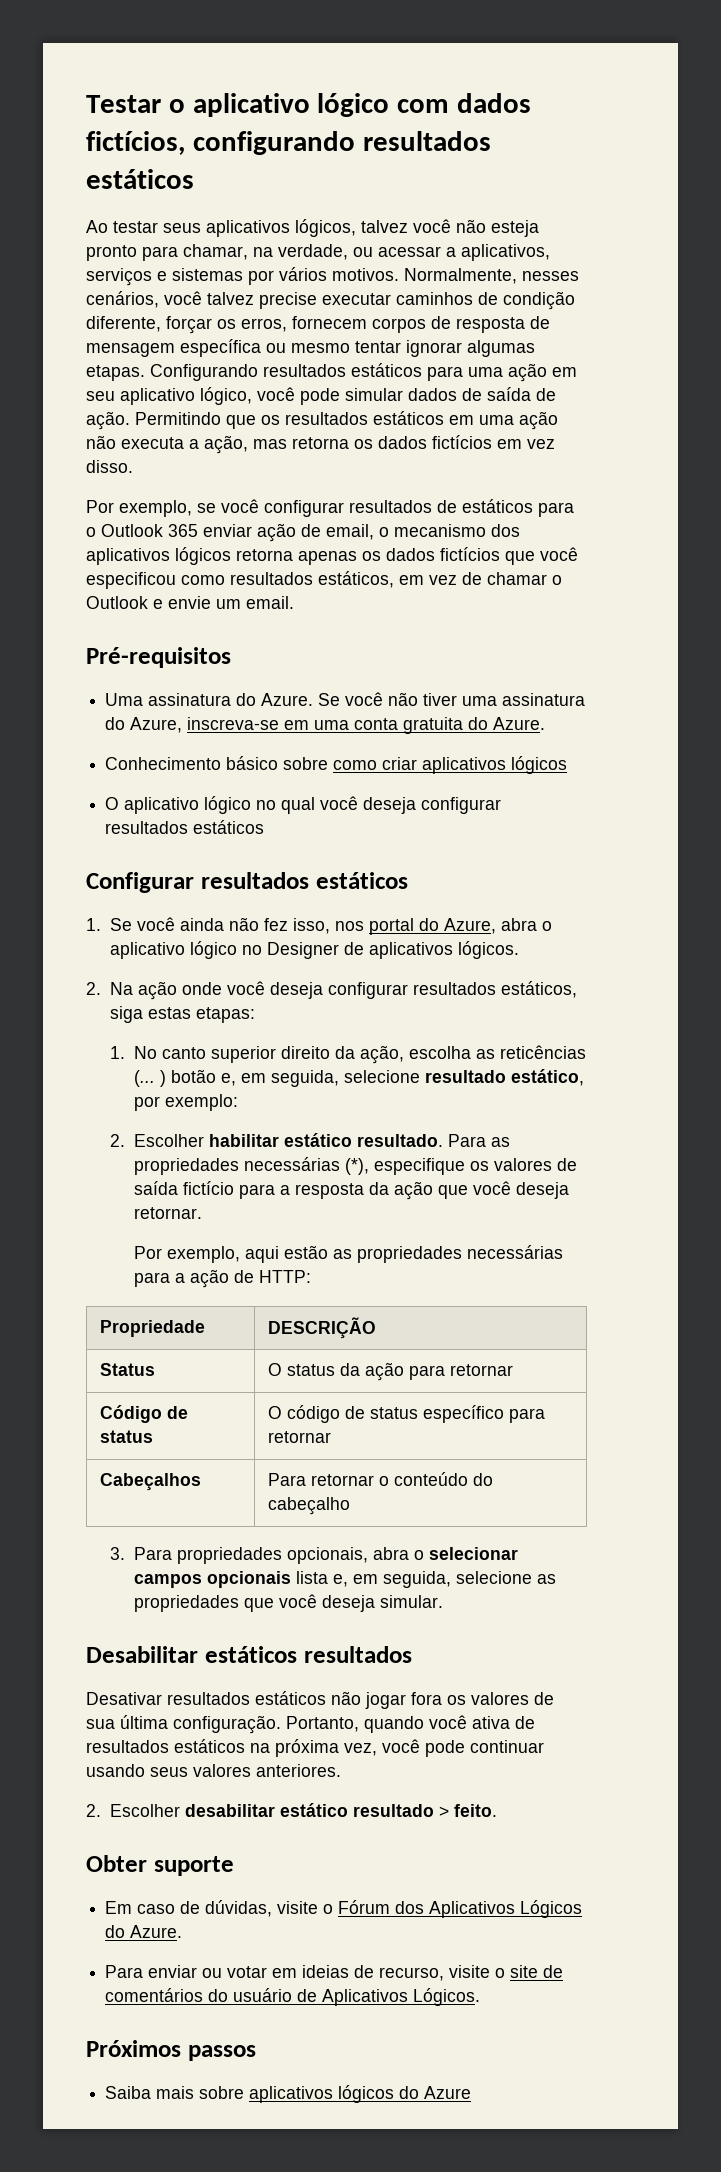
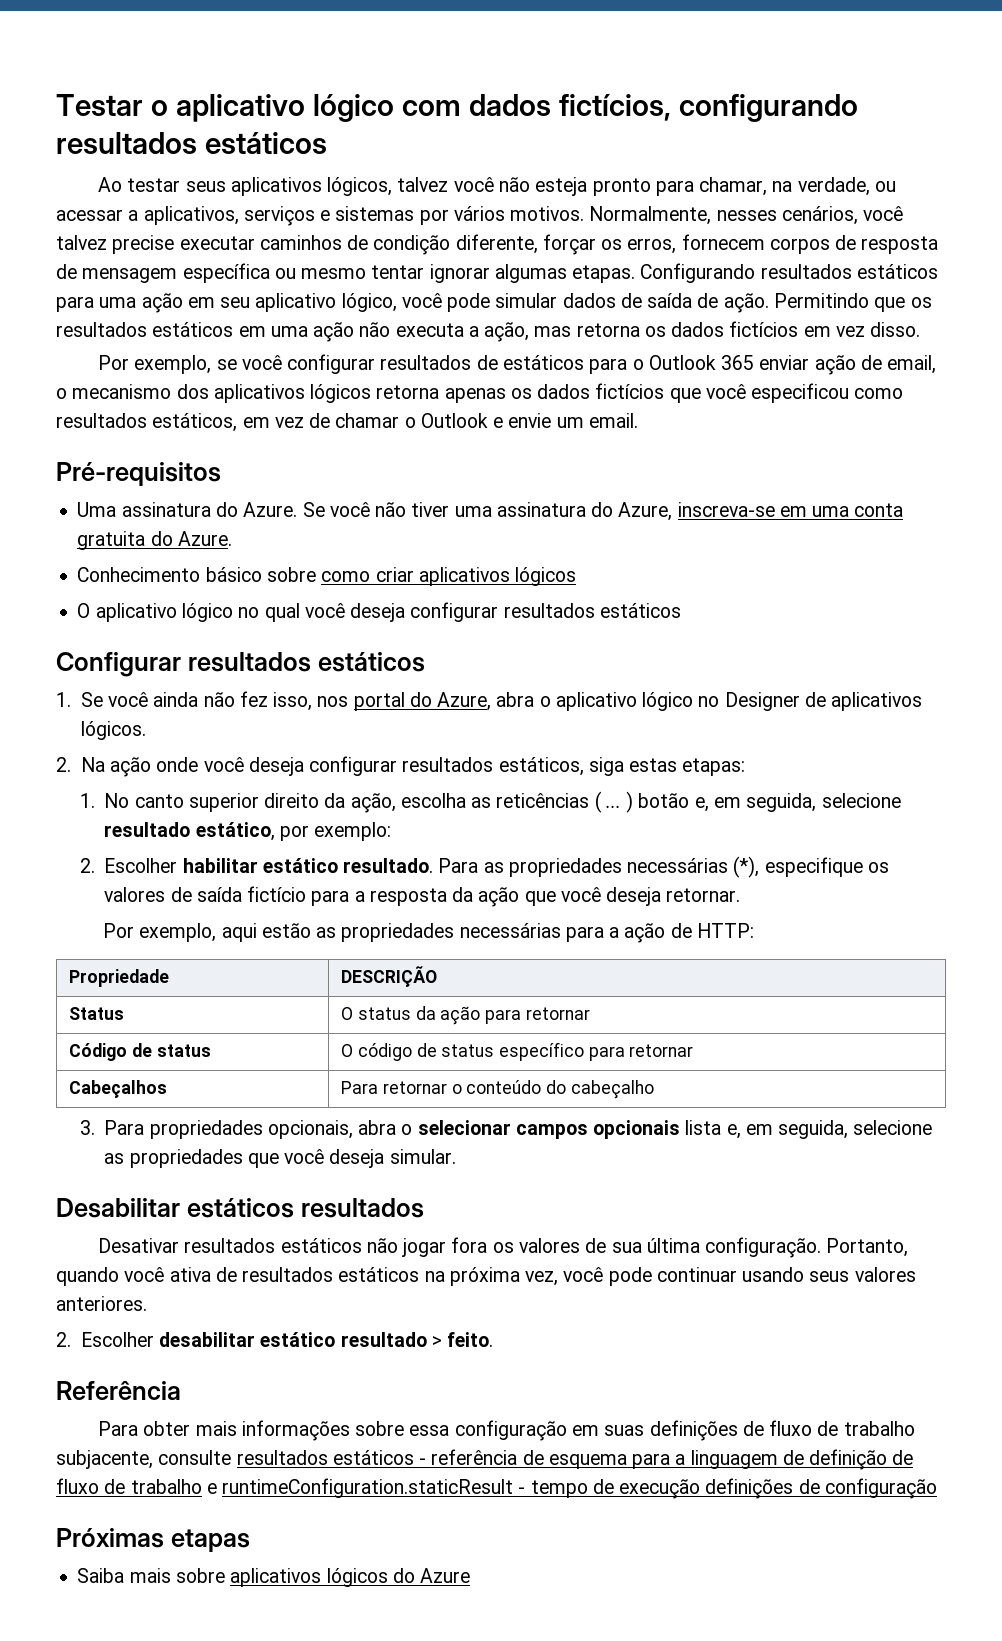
- 1. No canto superior direito da ação, escolha as reticências (... ) botão e, em seguida, selecione resultado estático, por exemplo:
+ 1. No canto superior direito da ação, escolha as reticências ( ... ) botão e, em seguida, selecione resultado estático, por exemplo:
- Obter suporte
- Em caso de dúvidas, visite o Fórum dos Aplicativos Lógicos do Azure.
- Para enviar ou votar em ideias de recurso, visite o site de comentários do usuário de Aplicativos Lógicos.
- Próximos passos
+ Referência
+ Para obter mais informações sobre essa configuração em suas definições de fluxo de trabalho subjacente, consulte resultados estáticos - referência de esquema para a linguagem de definição de fluxo de trabalho e runtimeConfiguration.staticResult - tempo de execução definições de configuração
+ Próximas etapas

